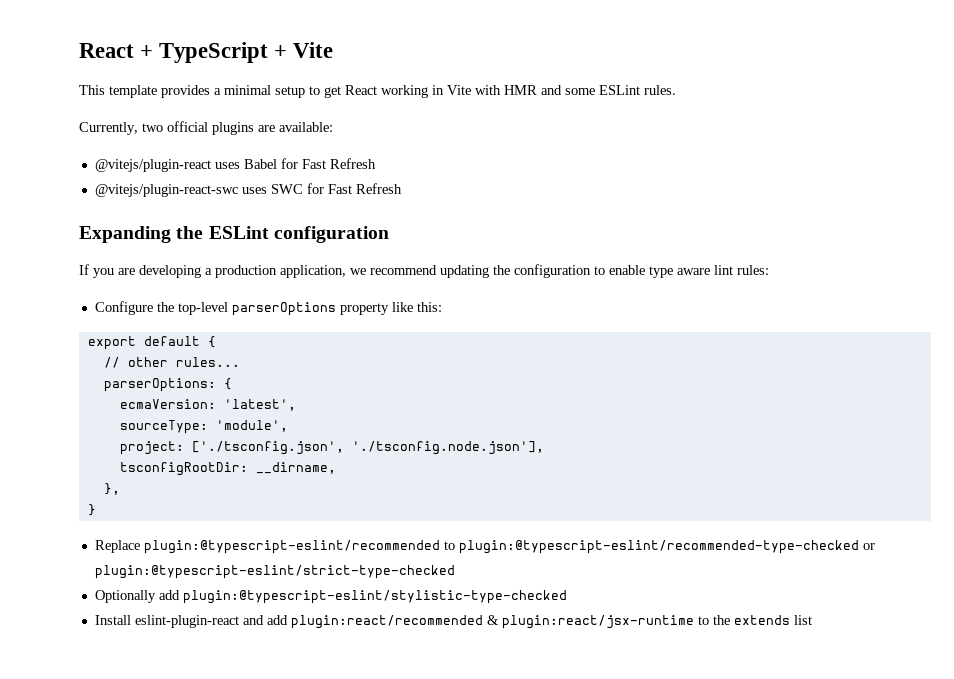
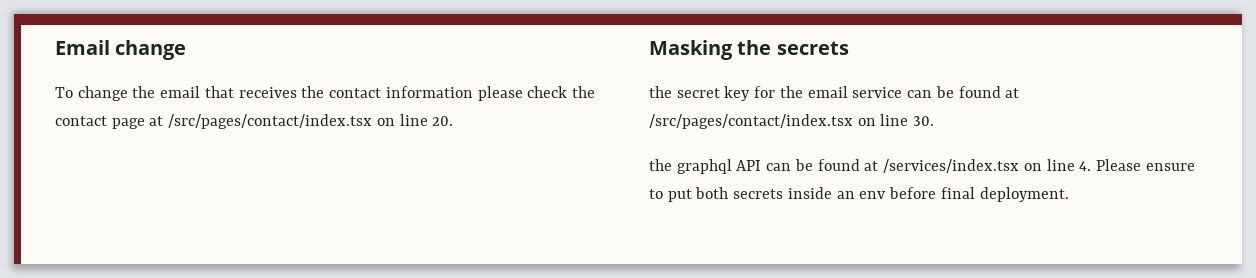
- React + TypeScript + Vite
- This template provides a minimal setup to get React working in Vite with HMR and some ESLint rules.
- Currently, two official plugins are available:
- @vitejs/plugin-react uses Babel for Fast Refresh
- @vitejs/plugin-react-swc uses SWC for Fast Refresh
- Expanding the ESLint configuration
- If you are developing a production application, we recommend updating the configuration to enable type aware lint rules:
- Configure the top-level parserOptions property like this:
- export default {
- // other rules...
- parserOptions: {
- ecmaVersion: 'latest',
- sourceType: 'module',
- project: ['./tsconfig.json', './tsconfig.node.json'],
- tsconfigRootDir: __dirname,
- },
- }
- Replace plugin:@typescript-eslint/recommended to plugin:@typescript-eslint/recommended-type-checked or plugin:@typescript-eslint/strict-type-checked
- Optionally add plugin:@typescript-eslint/stylistic-type-checked
- Install eslint-plugin-react and add plugin:react/recommended & plugin:react/jsx-runtime to the extends list
+ Email change
+ To change the email that receives the contact information please check the contact page at /src/pages/contact/index.tsx on line 20.
+ Masking the secrets
+ the secret key for the email service can be found at /src/pages/contact/index.tsx on line 30.
+ the graphql API can be found at /services/index.tsx on line 4. Please ensure to put both secrets inside an env before final deployment.

